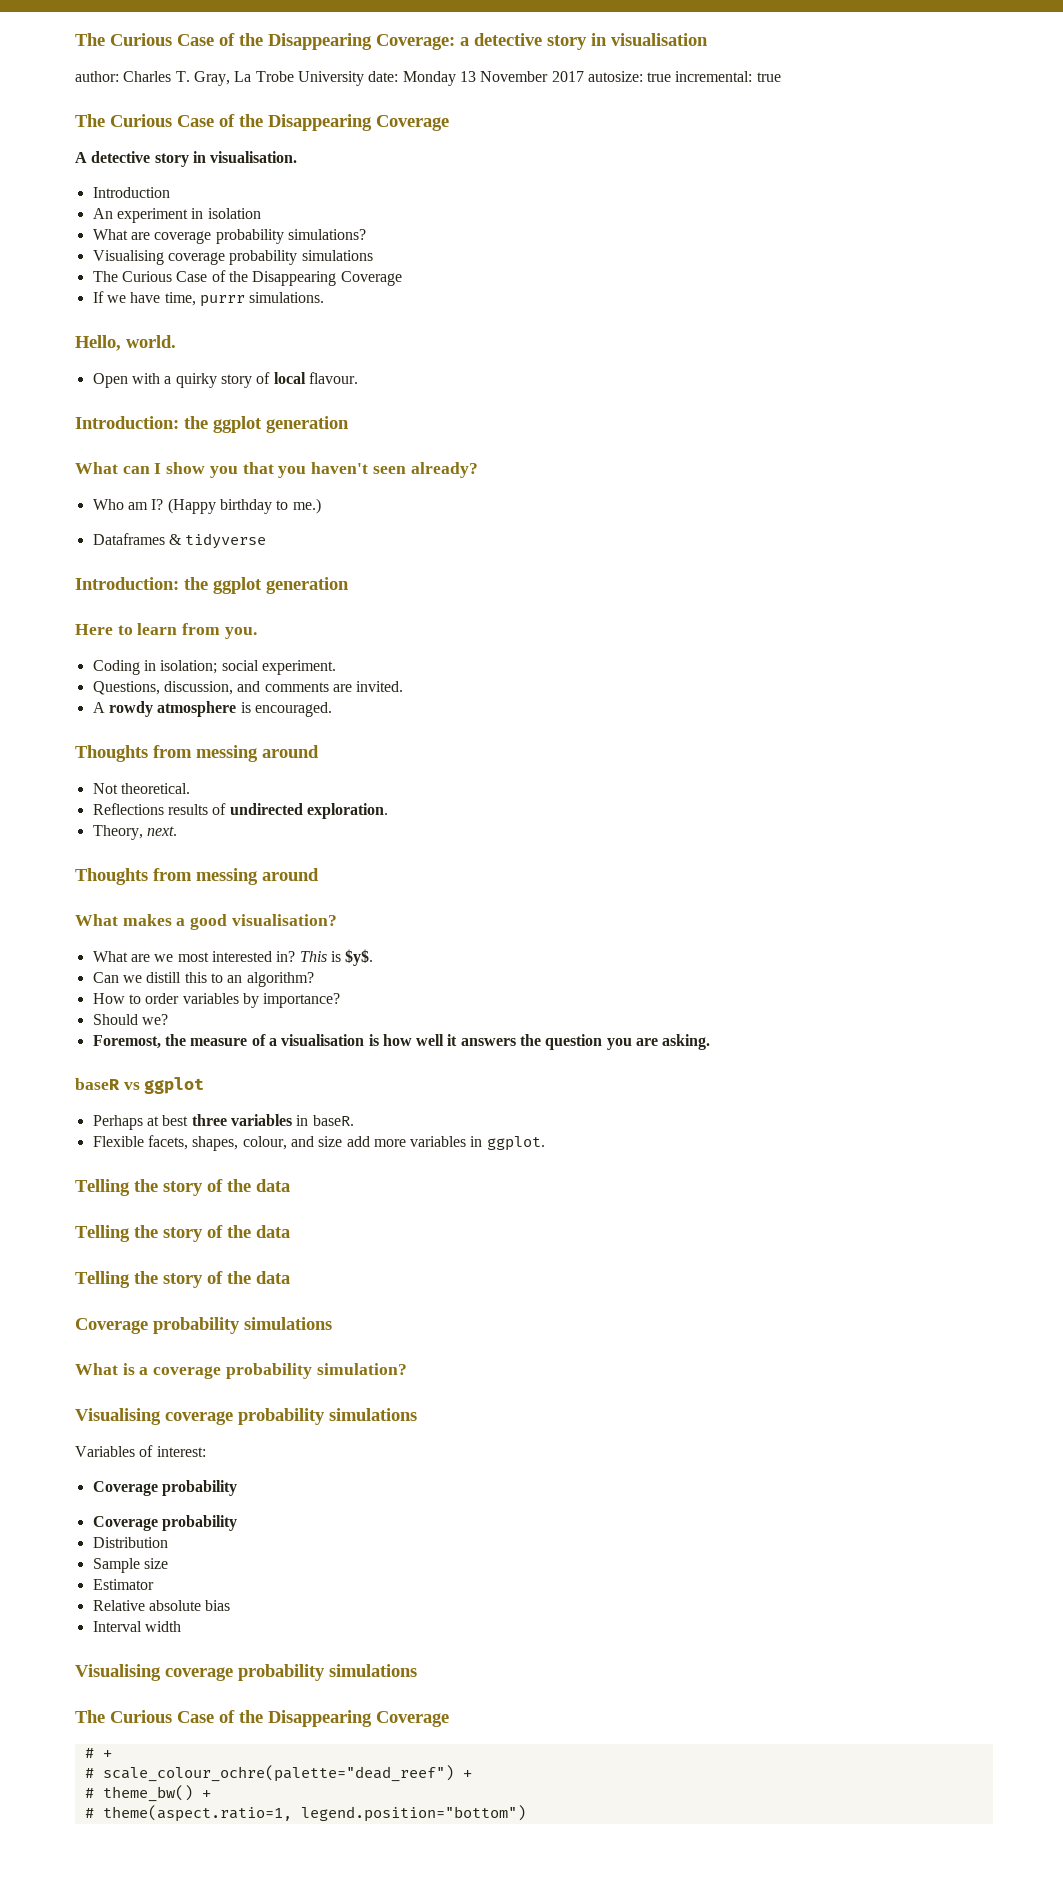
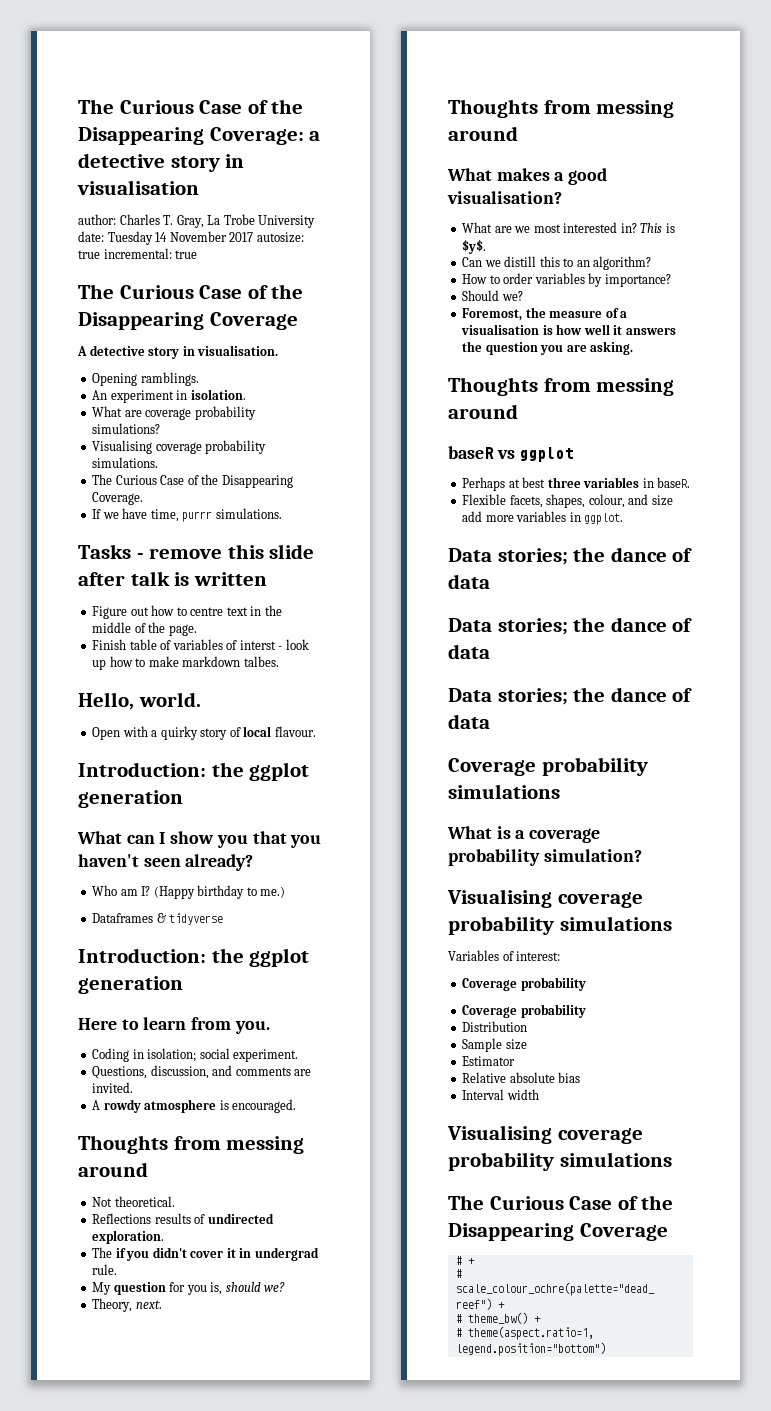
- author: Charles T. Gray, La Trobe University date: Monday 13 November 2017 autosize: true incremental: true
+ author: Charles T. Gray, La Trobe University date: Tuesday 14 November 2017 autosize: true incremental: true
- Introduction
+ Opening ramblings.
- An experiment in isolation
+ An experiment in isolation.
  What are coverage probability simulations?
- Visualising coverage probability simulations
- The Curious Case of the Disappearing Coverage
+ Visualising coverage probability simulations.
+ The Curious Case of the Disappearing Coverage.
+ Tasks - remove this slide after talk is written
+ Figure out how to centre text in the middle of the page.
+ Finish table of variables of interst - look up how to make markdown talbes.
+ The if you didn't cover it in undergrad rule.
+ My question for you is, should we?
  Foremost, the measure of a visualisation is how well it answers the question you are asking.
+ Thoughts from messing around
  Flexible facets, shapes, colour, and size add more variables in ggplot.
- Telling the story of the data
- Telling the story of the data
- Telling the story of the data
+ Data stories; the dance of data
+ Data stories; the dance of data
+ Data stories; the dance of data

